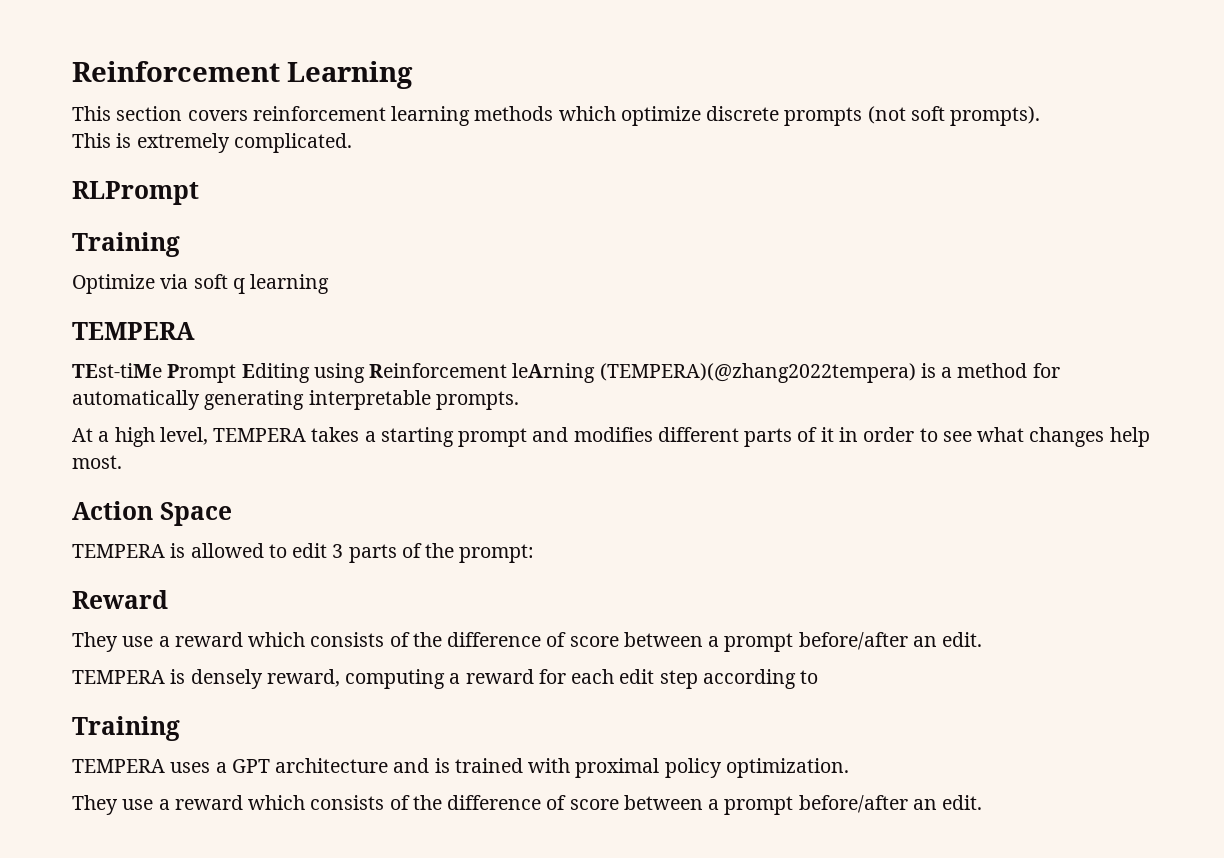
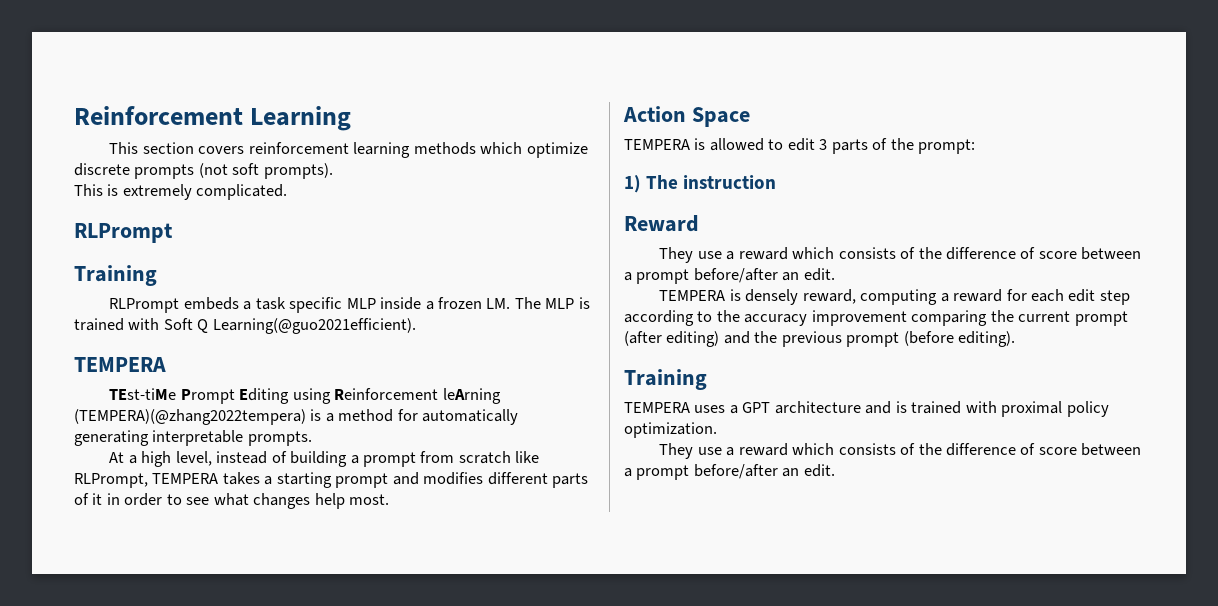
- Optimize via soft q learning
+ RLPrompt embeds a task specific MLP inside a frozen LM. The MLP is trained with Soft Q Learning(@guo2021efficient).
- At a high level, TEMPERA takes a starting prompt and modifies different parts of it in order to see what changes help most.
+ At a high level, instead of building a prompt from scratch like RLPrompt, TEMPERA takes a starting prompt and modifies different parts of it in order to see what changes help most.
+ 1) The instruction
- TEMPERA is densely reward, computing a reward for each edit step according to
+ TEMPERA is densely reward, computing a reward for each edit step according to the accuracy improvement comparing the current prompt (after editing) and the previous prompt (before editing).

